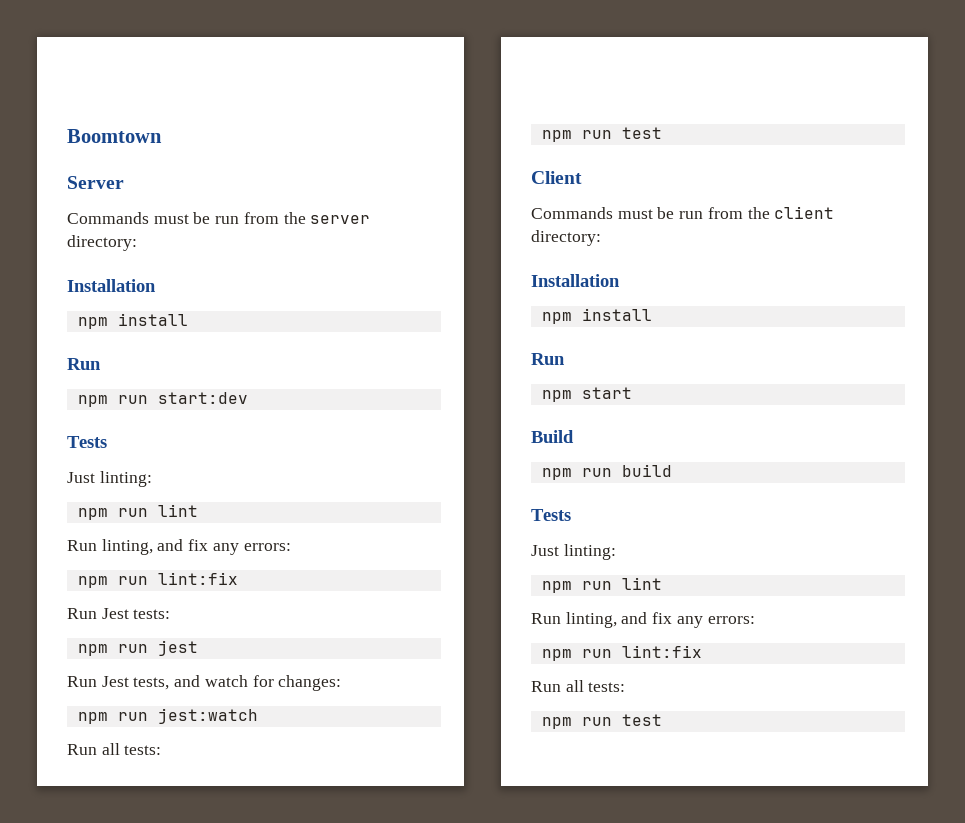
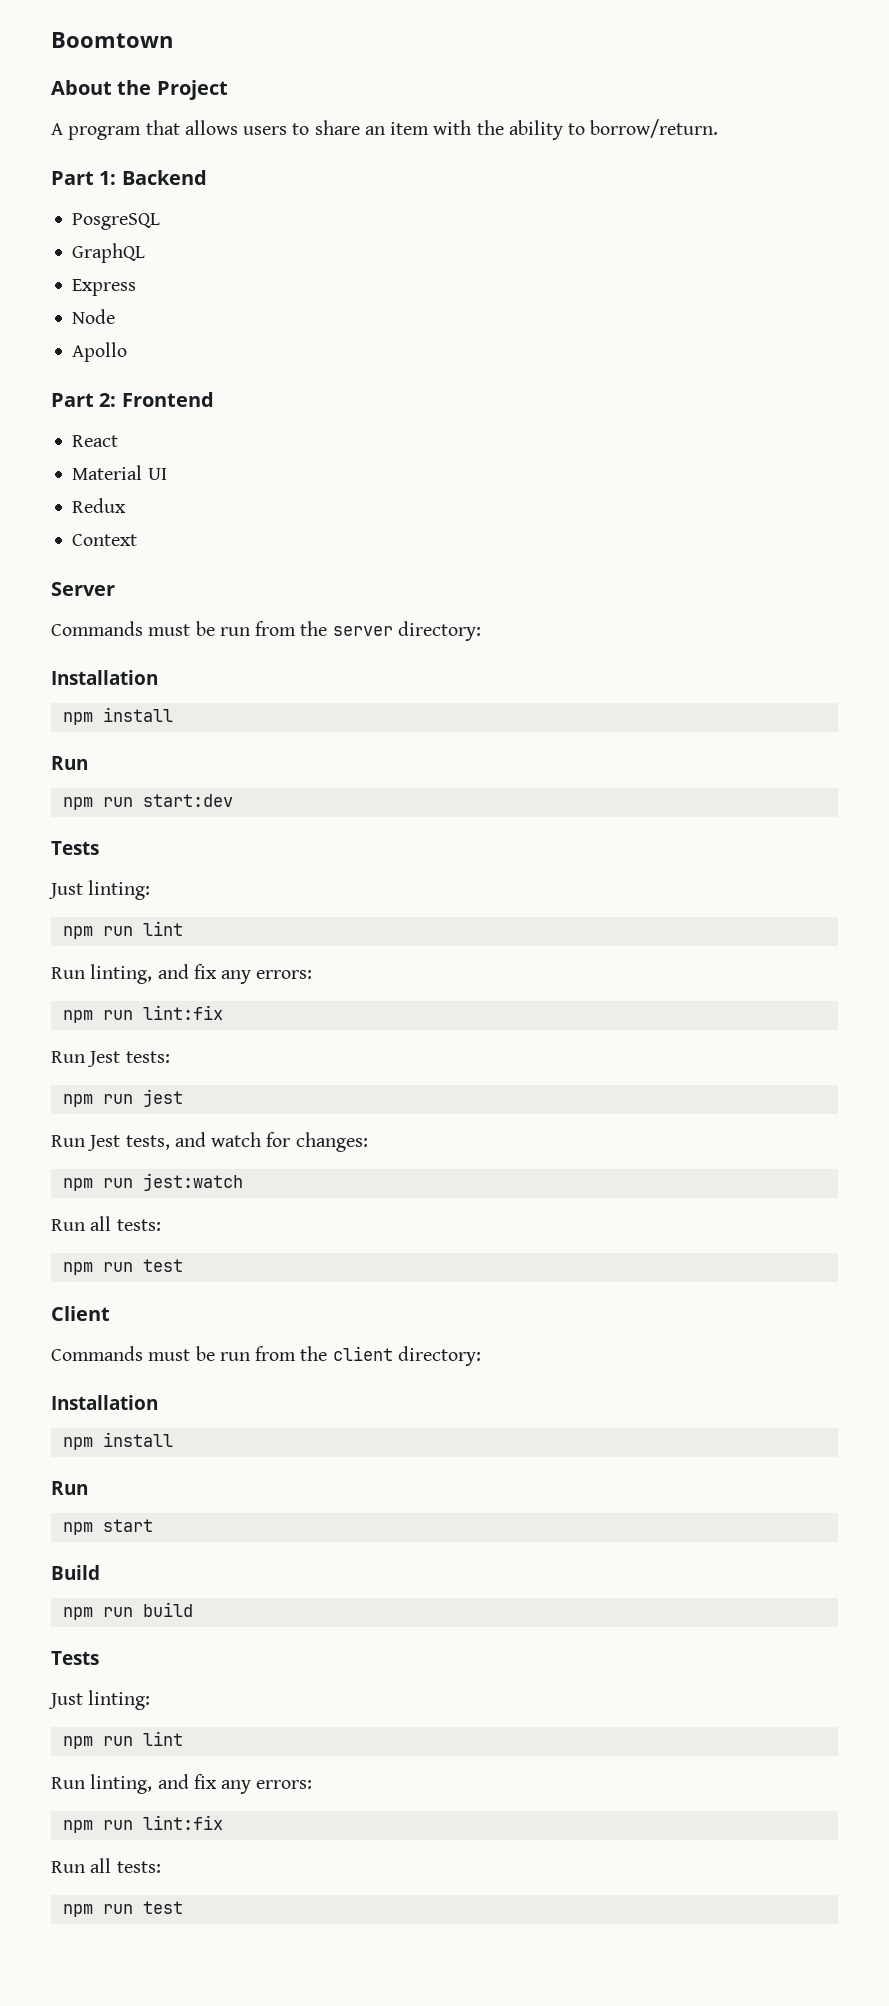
+ About the Project
+ A program that allows users to share an item with the ability to borrow/return.
+ Part 1: Backend
+ PosgreSQL
+ GraphQL
+ Express
+ Node
+ Apollo
+ Part 2: Frontend
+ React
+ Material UI
+ Redux
+ Context

